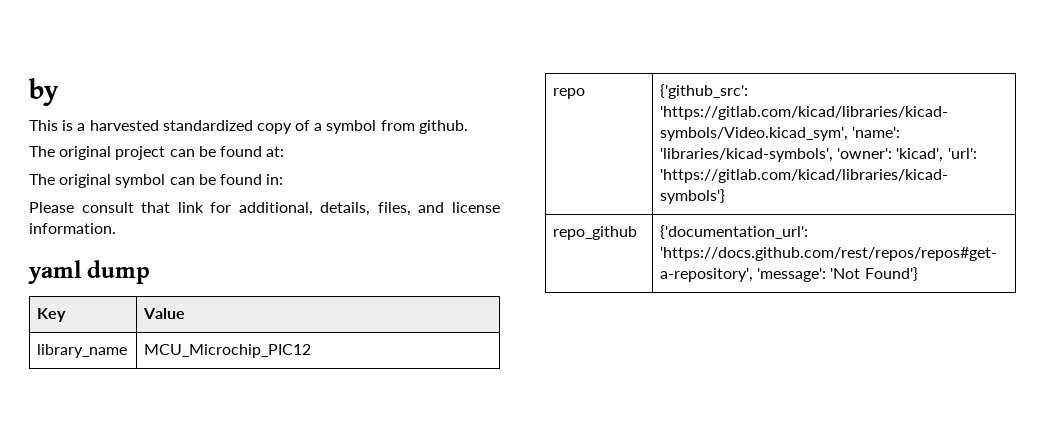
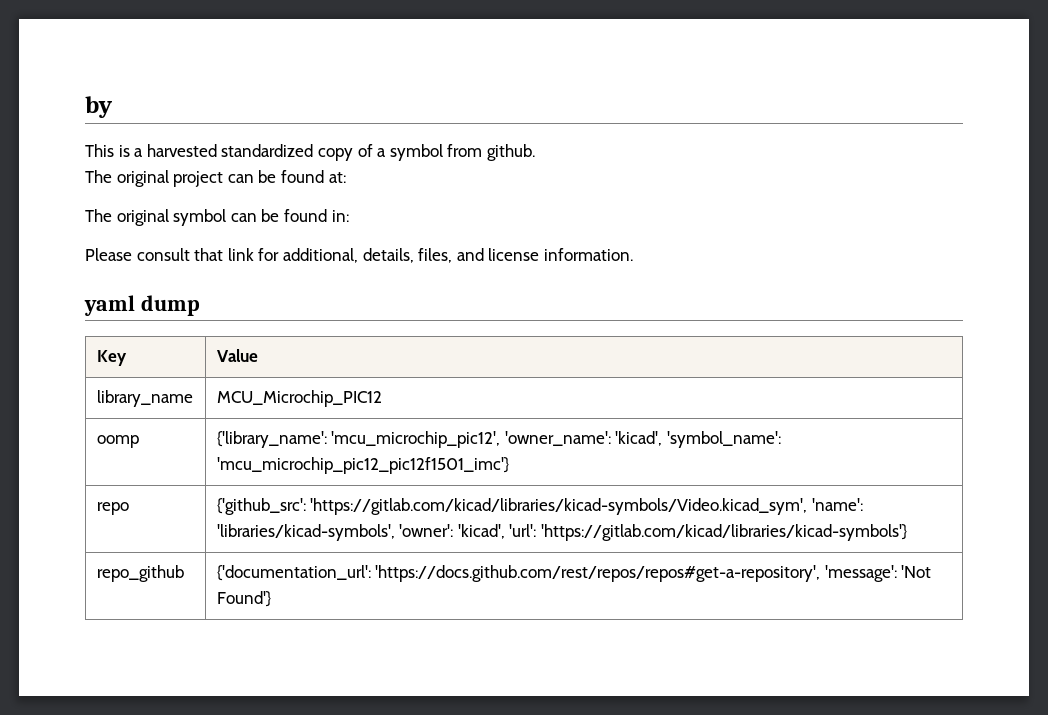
+ oomp | {'library_name': 'mcu_microchip_pic12', 'owner_name': 'kicad', 'symbol_name': 'mcu_microchip_pic12_pic12f1501_imc'}

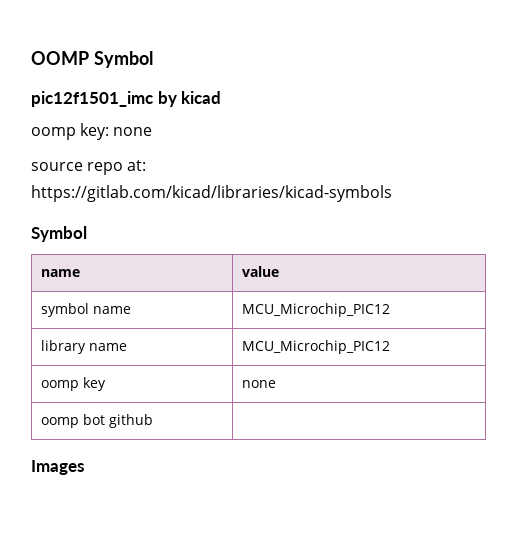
- by
- This is a harvested standardized copy of a symbol from github.
- The original project can be found at:
- The original symbol can be found in:
- Please consult that link for additional, details, files, and license information.
- yaml dump
- Key | Value
- library_name | MCU_Microchip_PIC12
- oomp | {'library_name': 'mcu_microchip_pic12', 'owner_name': 'kicad', 'symbol_name': 'mcu_microchip_pic12_pic12f1501_imc'}
- repo | {'github_src': 'https://gitlab.com/kicad/libraries/kicad-symbols/Video.kicad_sym', 'name': 'libraries/kicad-symbols', 'owner': 'kicad', 'url': 'https://gitlab.com/kicad/libraries/kicad-symbols'}
- repo_github | {'documentation_url': 'https://docs.github.com/rest/repos/repos#get-a-repository', 'message': 'Not Found'}
+ OOMP Symbol
+ pic12f1501_imc by kicad
+ oomp key: none
+ source repo at: https://gitlab.com/kicad/libraries/kicad-symbols
+ Symbol
+ name | value
+ symbol name | MCU_Microchip_PIC12
+ library name | MCU_Microchip_PIC12
+ oomp key | none
+ oomp bot github |
+ Images

